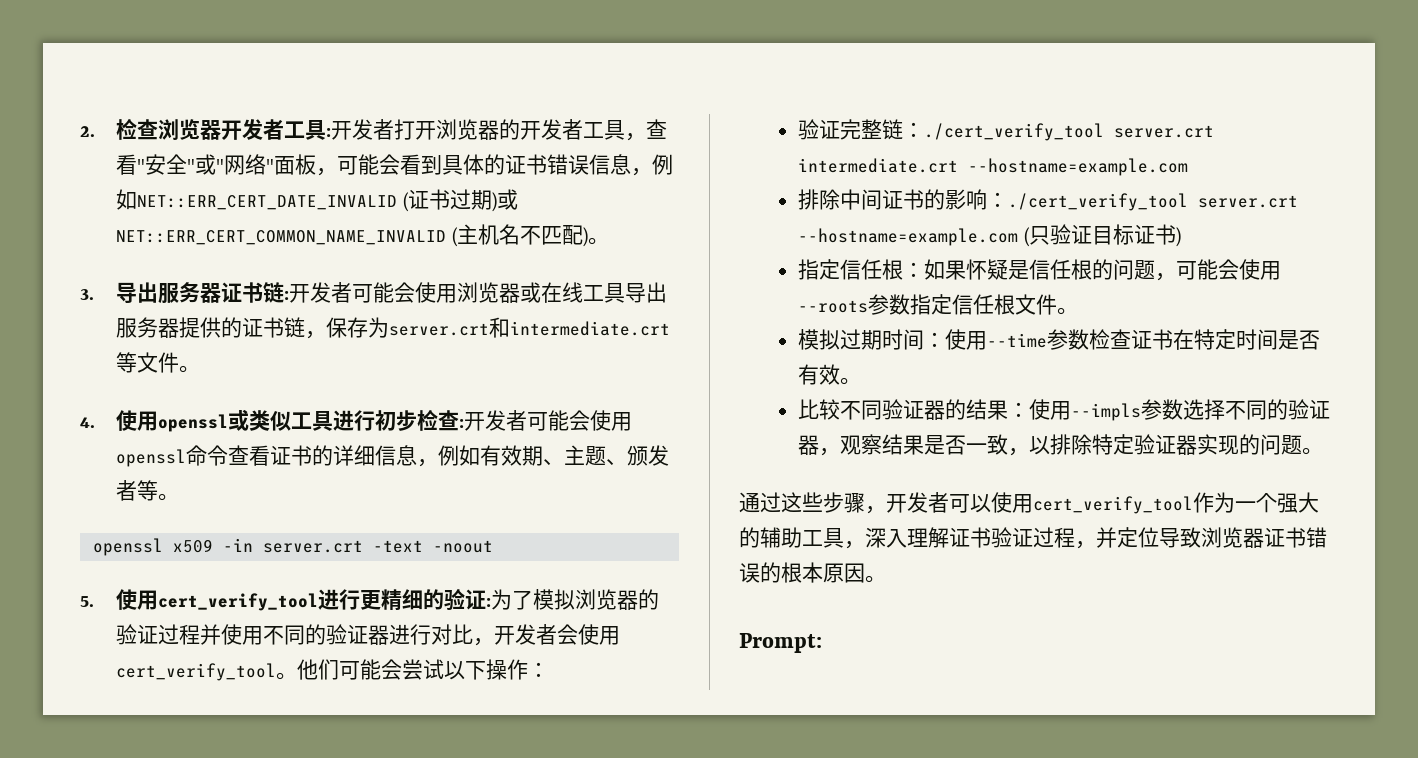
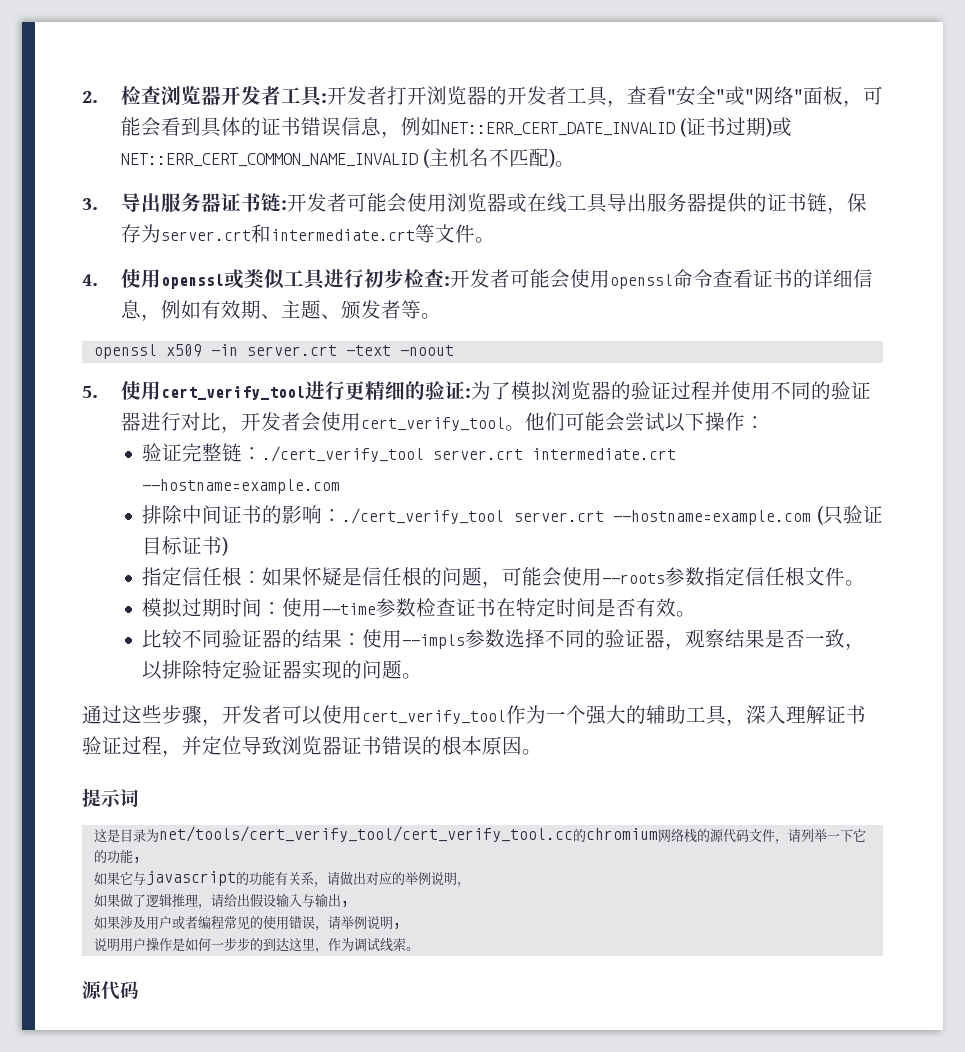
- Prompt:
+ 提示词
+ 这是目录为net/tools/cert_verify_tool/cert_verify_tool.cc的chromium网络栈的源代码文件，请列举一下它的功能,
+ 如果它与javascript的功能有关系，请做出对应的举例说明，
+ 如果做了逻辑推理，请给出假设输入与输出,
+ 如果涉及用户或者编程常见的使用错误，请举例说明,
+ 说明用户操作是如何一步步的到达这里，作为调试线索。
+ 源代码

